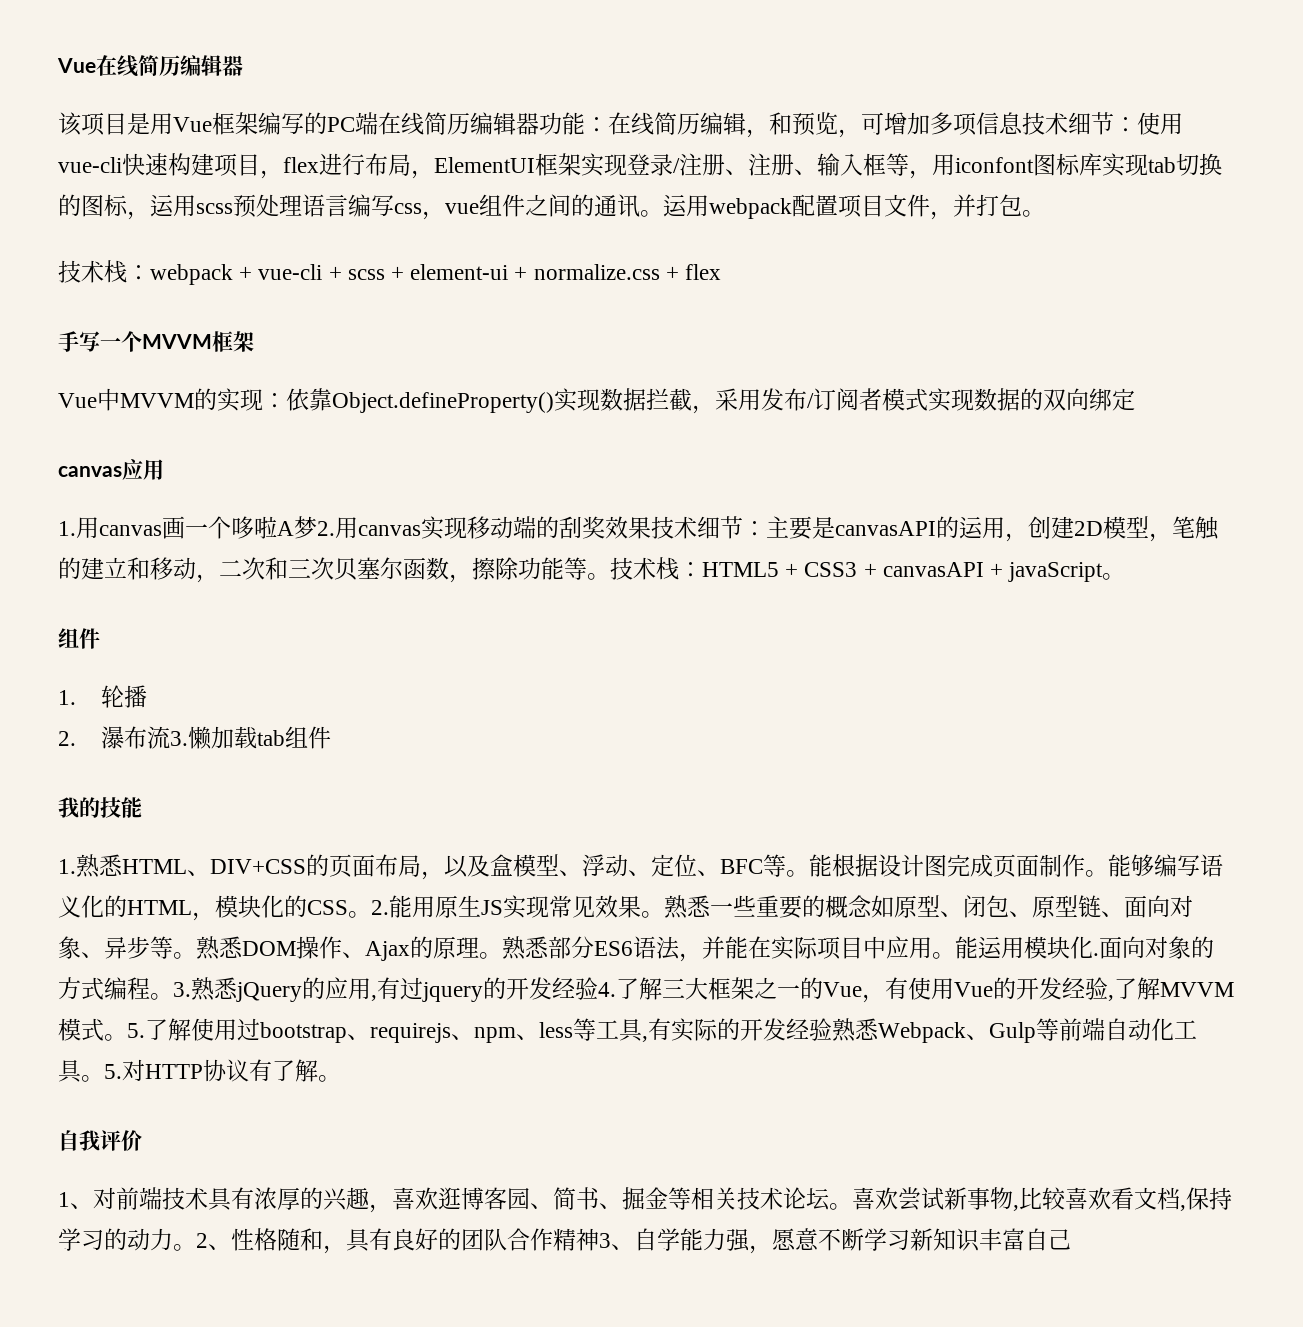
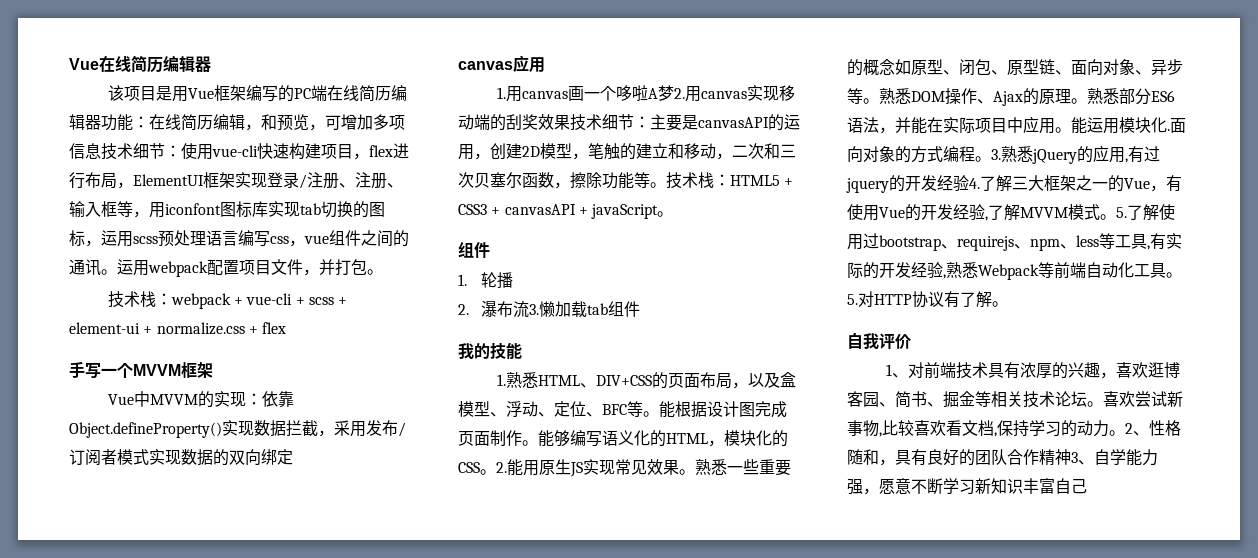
- 5.了解使用过bootstrap、requirejs、npm、less等工具,有实际的开发经验熟悉Webpack、Gulp等前端自动化工具。
+ 5.了解使用过bootstrap、requirejs、npm、less等工具,有实际的开发经验,熟悉Webpack等前端自动化工具。

